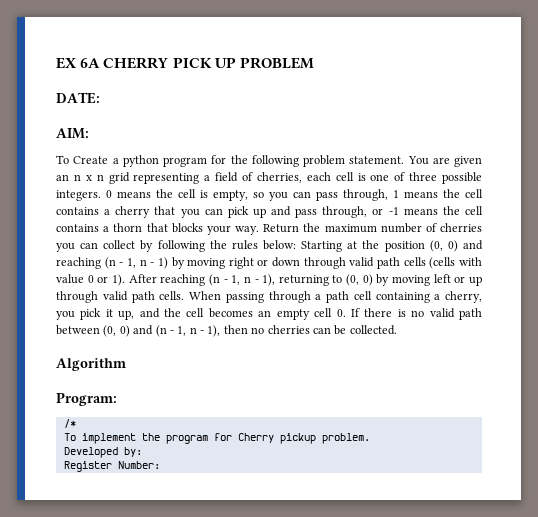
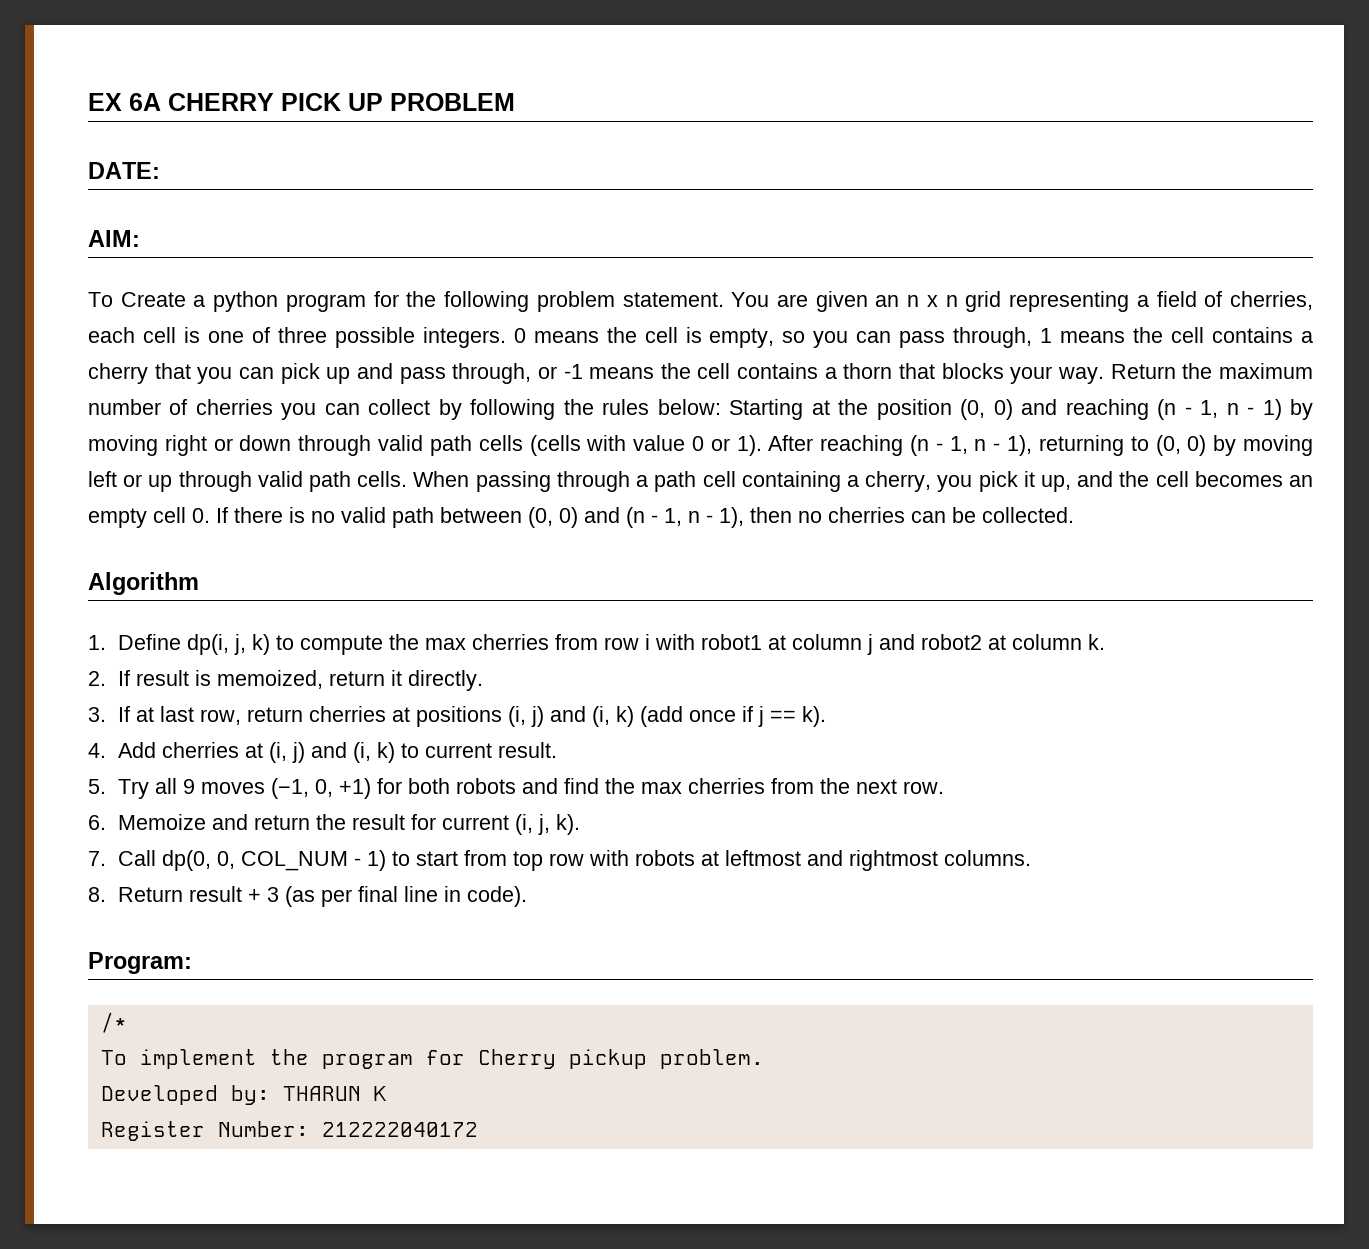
+ 1. Define dp(i, j, k) to compute the max cherries from row i with robot1 at column j and robot2 at column k.
+ 2. If result is memoized, return it directly.
+ 3. If at last row, return cherries at positions (i, j) and (i, k) (add once if j == k).
+ 4. Add cherries at (i, j) and (i, k) to current result.
+ 5. Try all 9 moves (−1, 0, +1) for both robots and find the max cherries from the next row.
+ 6. Memoize and return the result for current (i, j, k).
+ 7. Call dp(0, 0, COL_NUM - 1) to start from top row with robots at leftmost and rightmost columns.
+ 8. Return result + 3 (as per final line in code).
- Developed by:
+ Developed by: THARUN K
- Register Number:
+ Register Number: 212222040172

